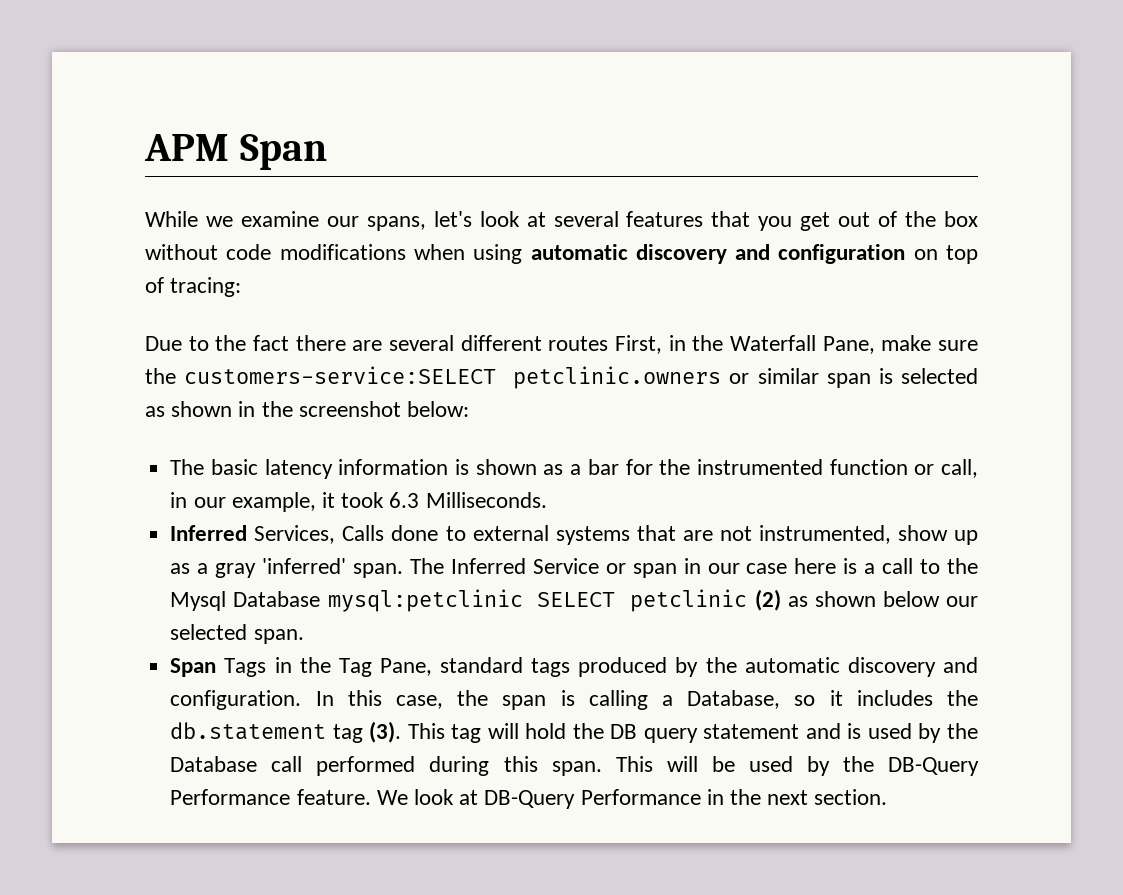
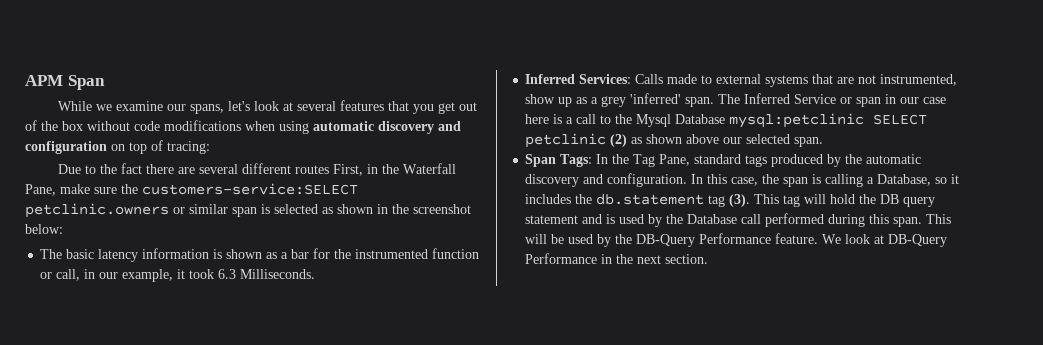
- Inferred Services, Calls done to external systems that are not instrumented, show up as a gray 'inferred' span.
+ Inferred Services: Calls made to external systems that are not instrumented, show up as a grey 'inferred' span.
- The Inferred Service or span in our case here is a call to the Mysql Database mysql:petclinic SELECT petclinic (2) as shown below our selected span.
+ The Inferred Service or span in our case here is a call to the Mysql Database mysql:petclinic SELECT petclinic (2) as shown above our selected span.
- Span Tags in the Tag Pane, standard tags produced by the automatic discovery and configuration.
+ Span Tags: In the Tag Pane, standard tags produced by the automatic discovery and configuration.

